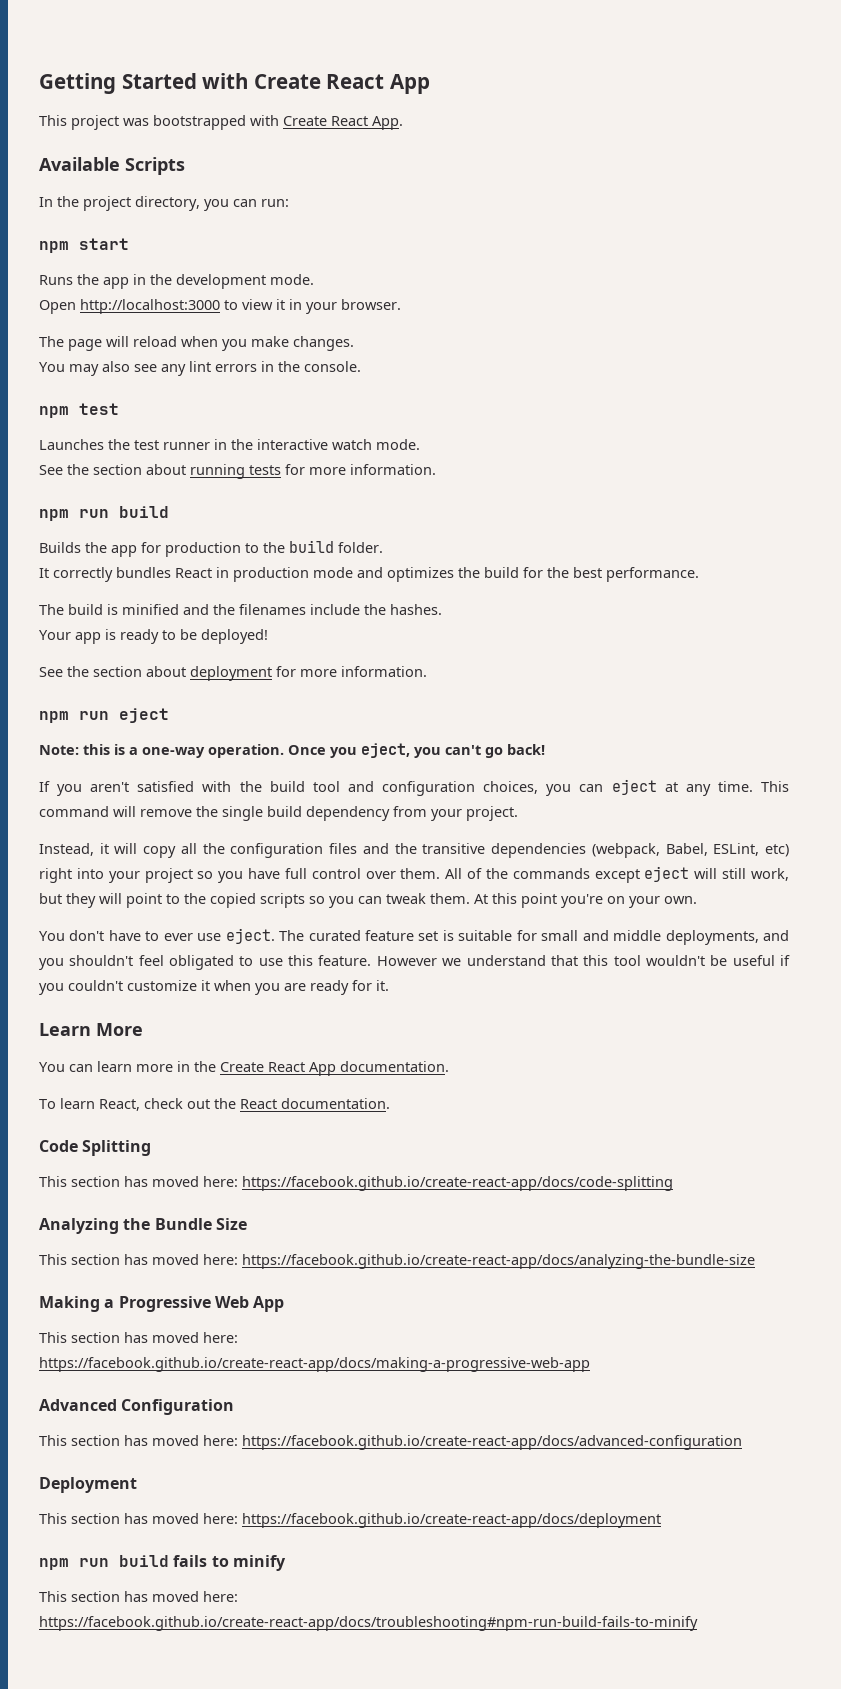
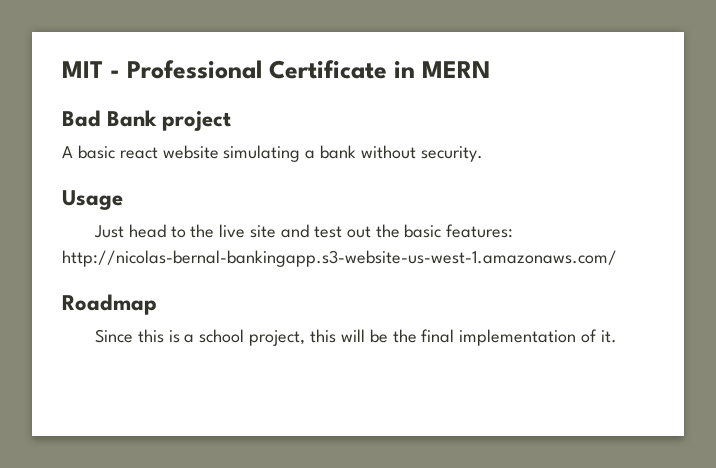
- Getting Started with Create React App
- This project was bootstrapped with Create React App.
- Available Scripts
- In the project directory, you can run:
- npm start
- Runs the app in the development mode.
- Open http://localhost:3000 to view it in your browser.
- The page will reload when you make changes.
- You may also see any lint errors in the console.
- npm test
- Launches the test runner in the interactive watch mode.
- See the section about running tests for more information.
- npm run build
- Builds the app for production to the build folder.
- It correctly bundles React in production mode and optimizes the build for the best performance.
- The build is minified and the filenames include the hashes.
- Your app is ready to be deployed!
- See the section about deployment for more information.
- npm run eject
- Note: this is a one-way operation. Once you eject, you can't go back!
- If you aren't satisfied with the build tool and configuration choices, you can eject at any time. This command will remove the single build dependency from your project.
- Instead, it will copy all the configuration files and the transitive dependencies (webpack, Babel, ESLint, etc) right into your project so you have full control over them. All of the commands except eject will still work, but they will point to the copied scripts so you can tweak them. At this point you're on your own.
- You don't have to ever use eject. The curated feature set is suitable for small and middle deployments, and you shouldn't feel obligated to use this feature. However we understand that this tool wouldn't be useful if you couldn't customize it when you are ready for it.
- Learn More
- You can learn more in the Create React App documentation.
- To learn React, check out the React documentation.
- Code Splitting
- This section has moved here: https://facebook.github.io/create-react-app/docs/code-splitting
- Analyzing the Bundle Size
- This section has moved here: https://facebook.github.io/create-react-app/docs/analyzing-the-bundle-size
- Making a Progressive Web App
- This section has moved here: https://facebook.github.io/create-react-app/docs/making-a-progressive-web-app
- Advanced Configuration
- This section has moved here: https://facebook.github.io/create-react-app/docs/advanced-configuration
- Deployment
- This section has moved here: https://facebook.github.io/create-react-app/docs/deployment
- npm run build fails to minify
- This section has moved here: https://facebook.github.io/create-react-app/docs/troubleshooting#npm-run-build-fails-to-minify
+ MIT - Professional Certificate in MERN
+ Bad Bank project
+ A basic react website simulating a bank without security.
+ Usage
+ Just head to the live site and test out the basic features: http://nicolas-bernal-bankingapp.s3-website-us-west-1.amazonaws.com/
+ Roadmap
+ Since this is a school project, this will be the final implementation of it.

